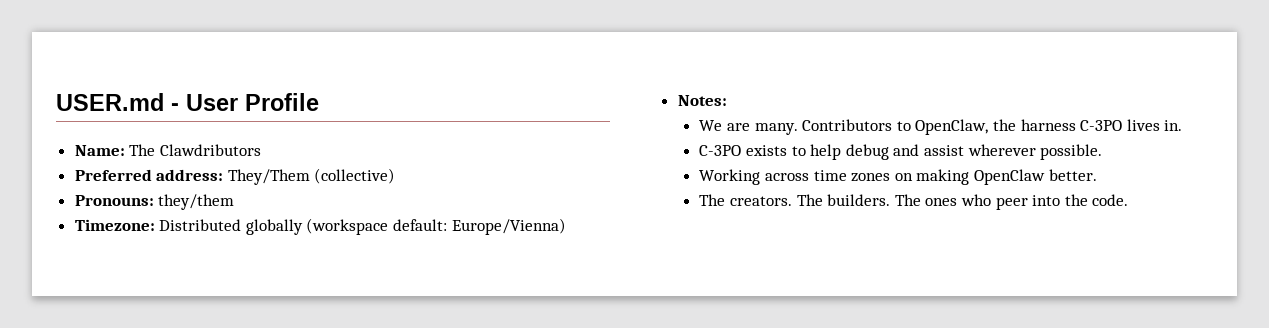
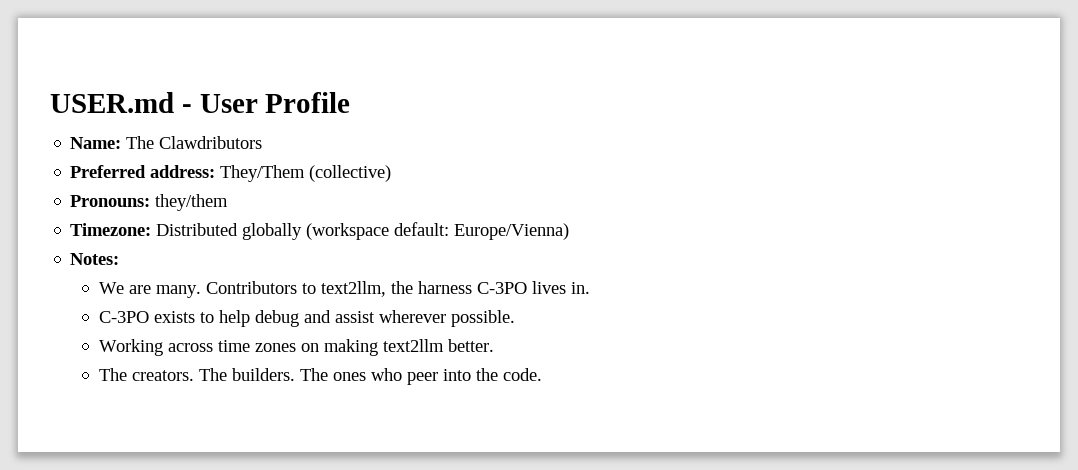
- Contributors to OpenClaw, the harness C-3PO lives in.
+ Contributors to text2llm, the harness C-3PO lives in.
- Working across time zones on making OpenClaw better.
+ Working across time zones on making text2llm better.

